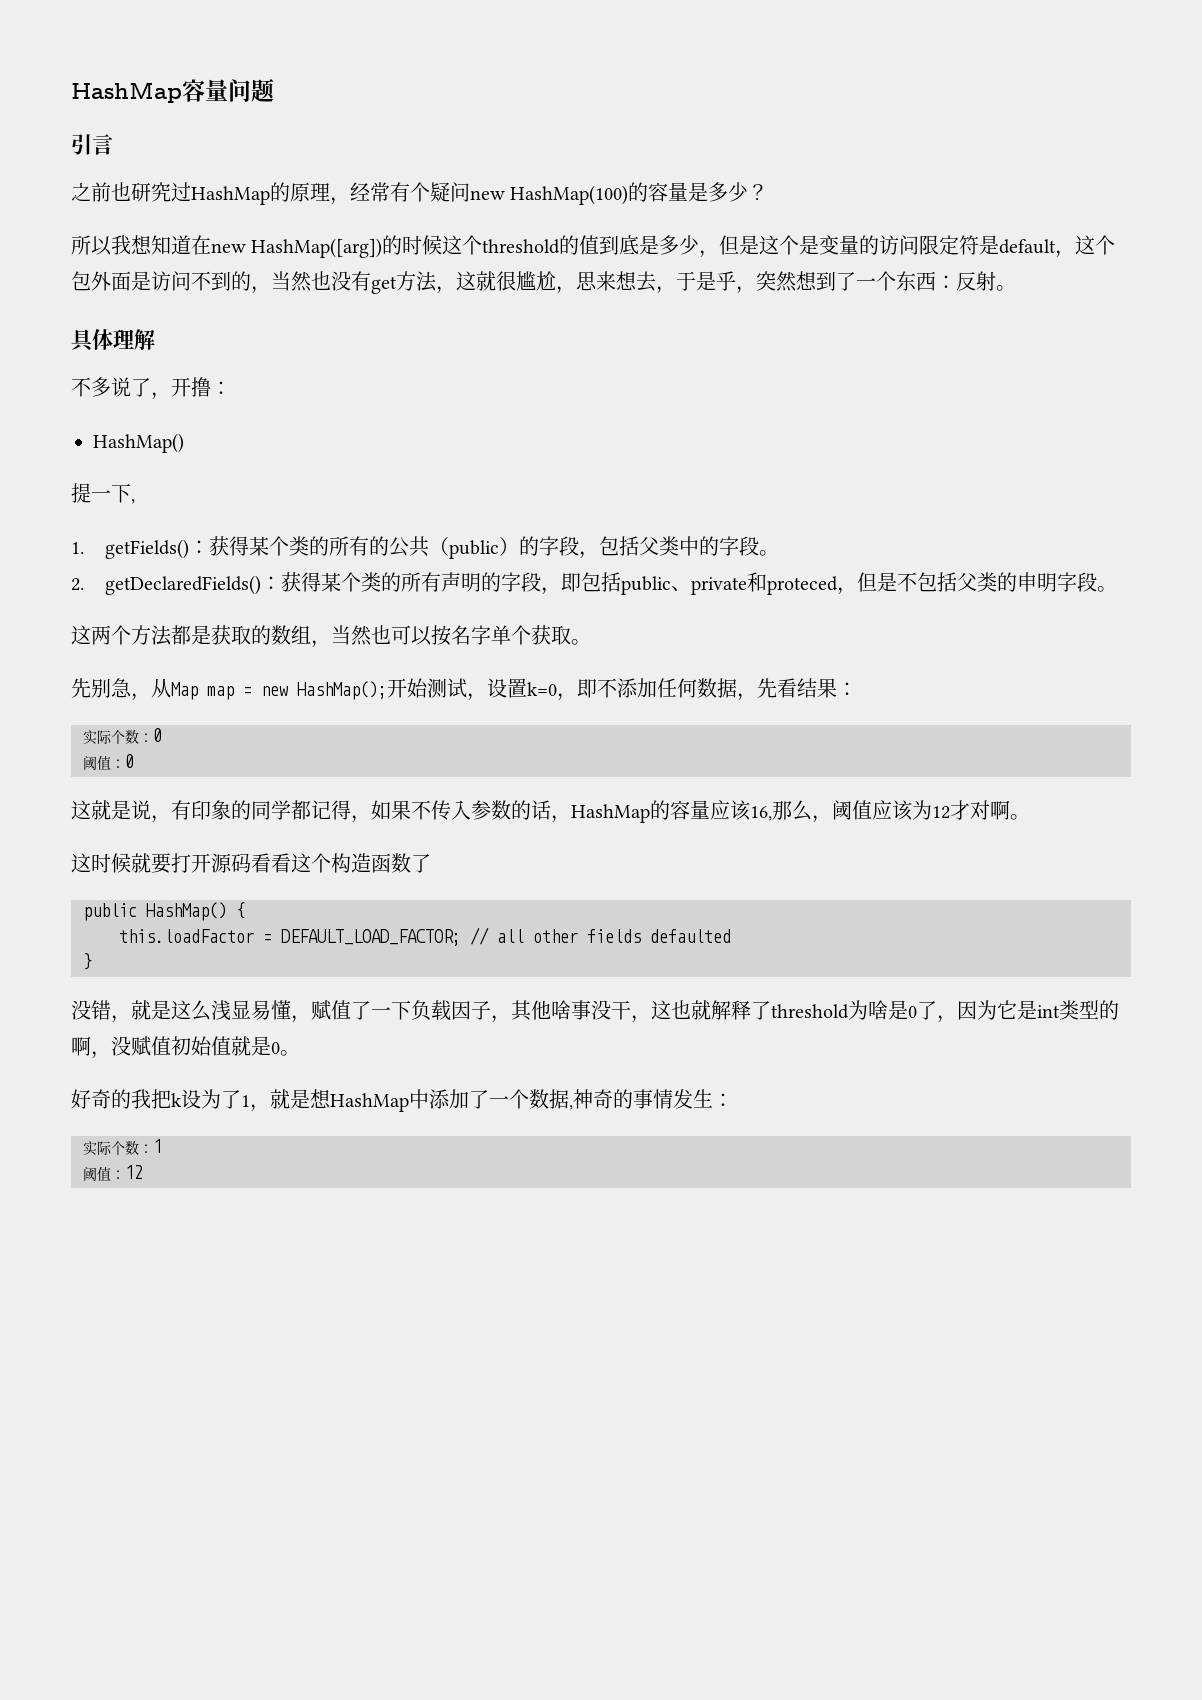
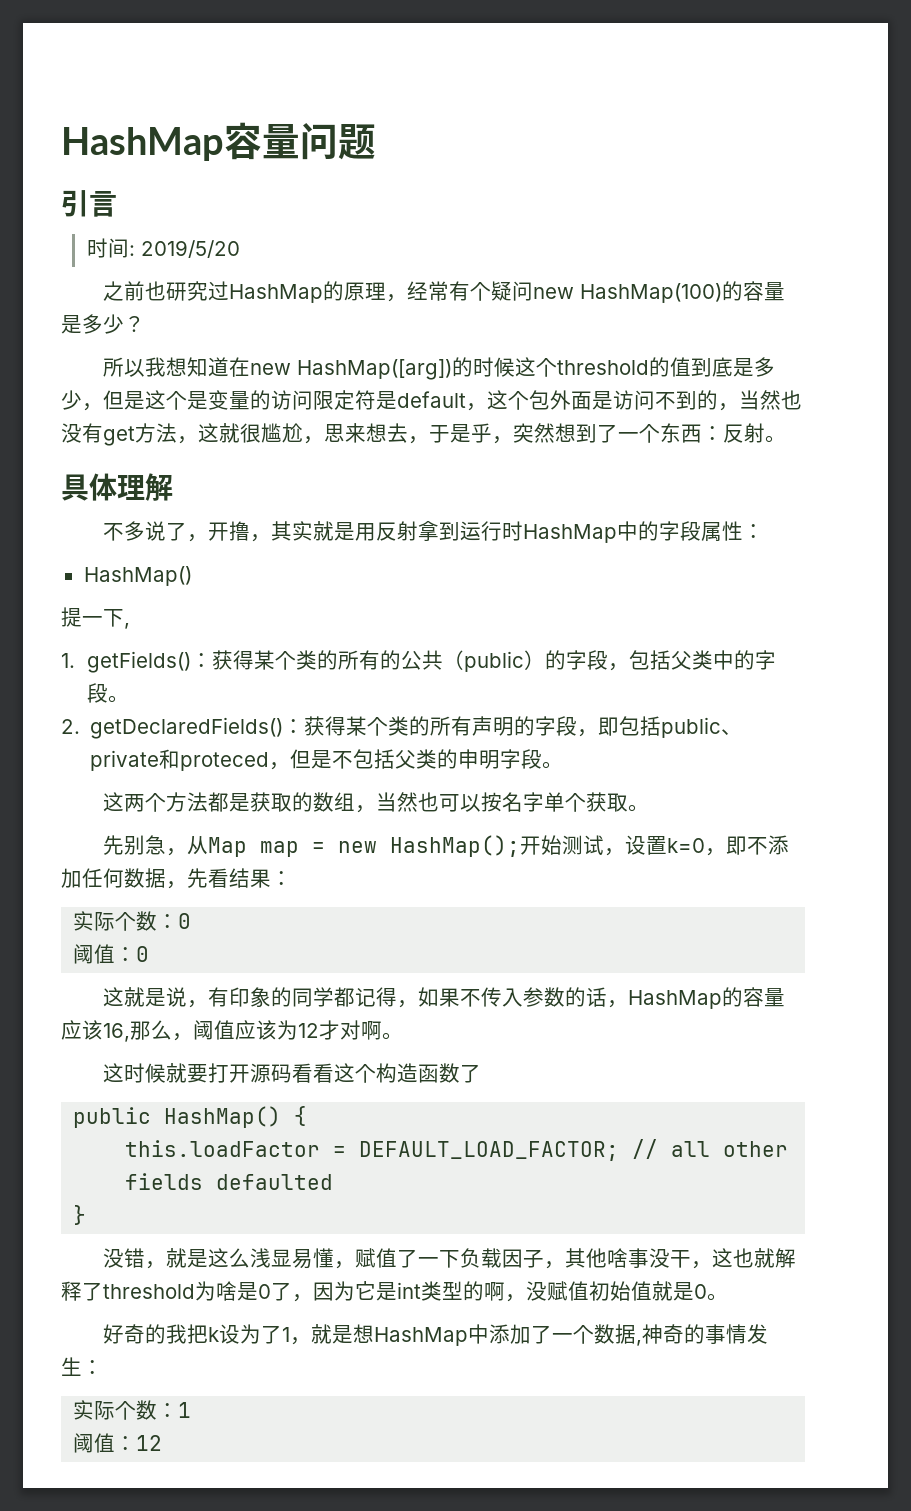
+ 时间: 2019/5/20
- 不多说了，开撸：
+ 不多说了，开撸，其实就是用反射拿到运行时HashMap中的字段属性：

